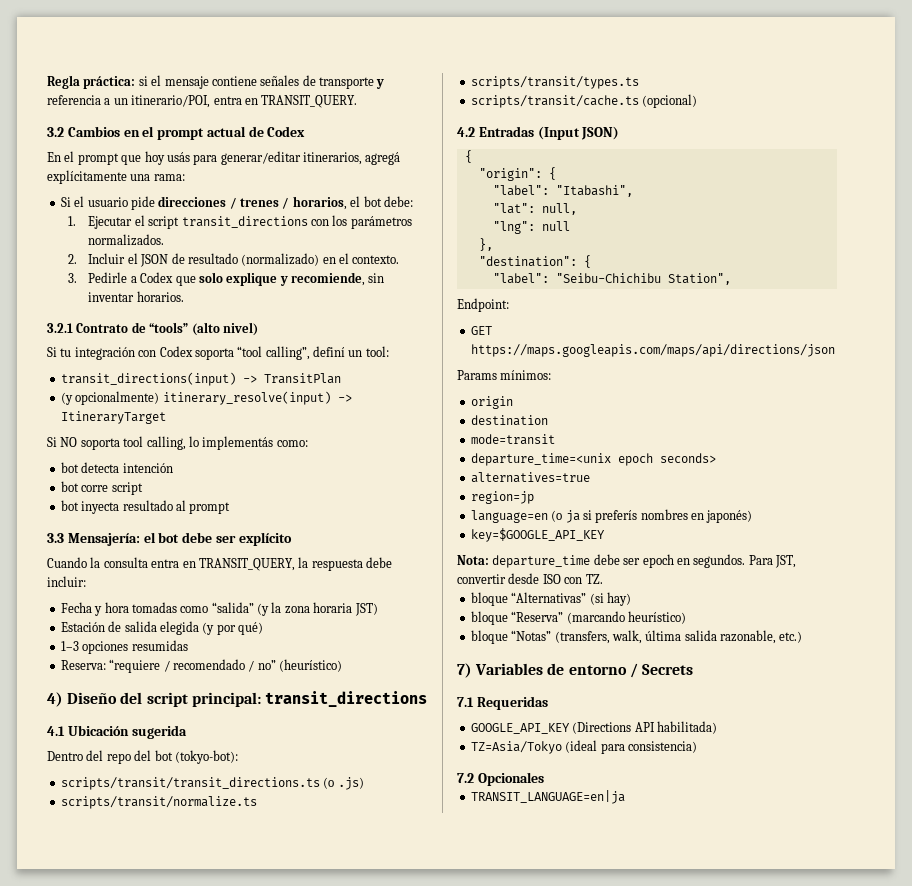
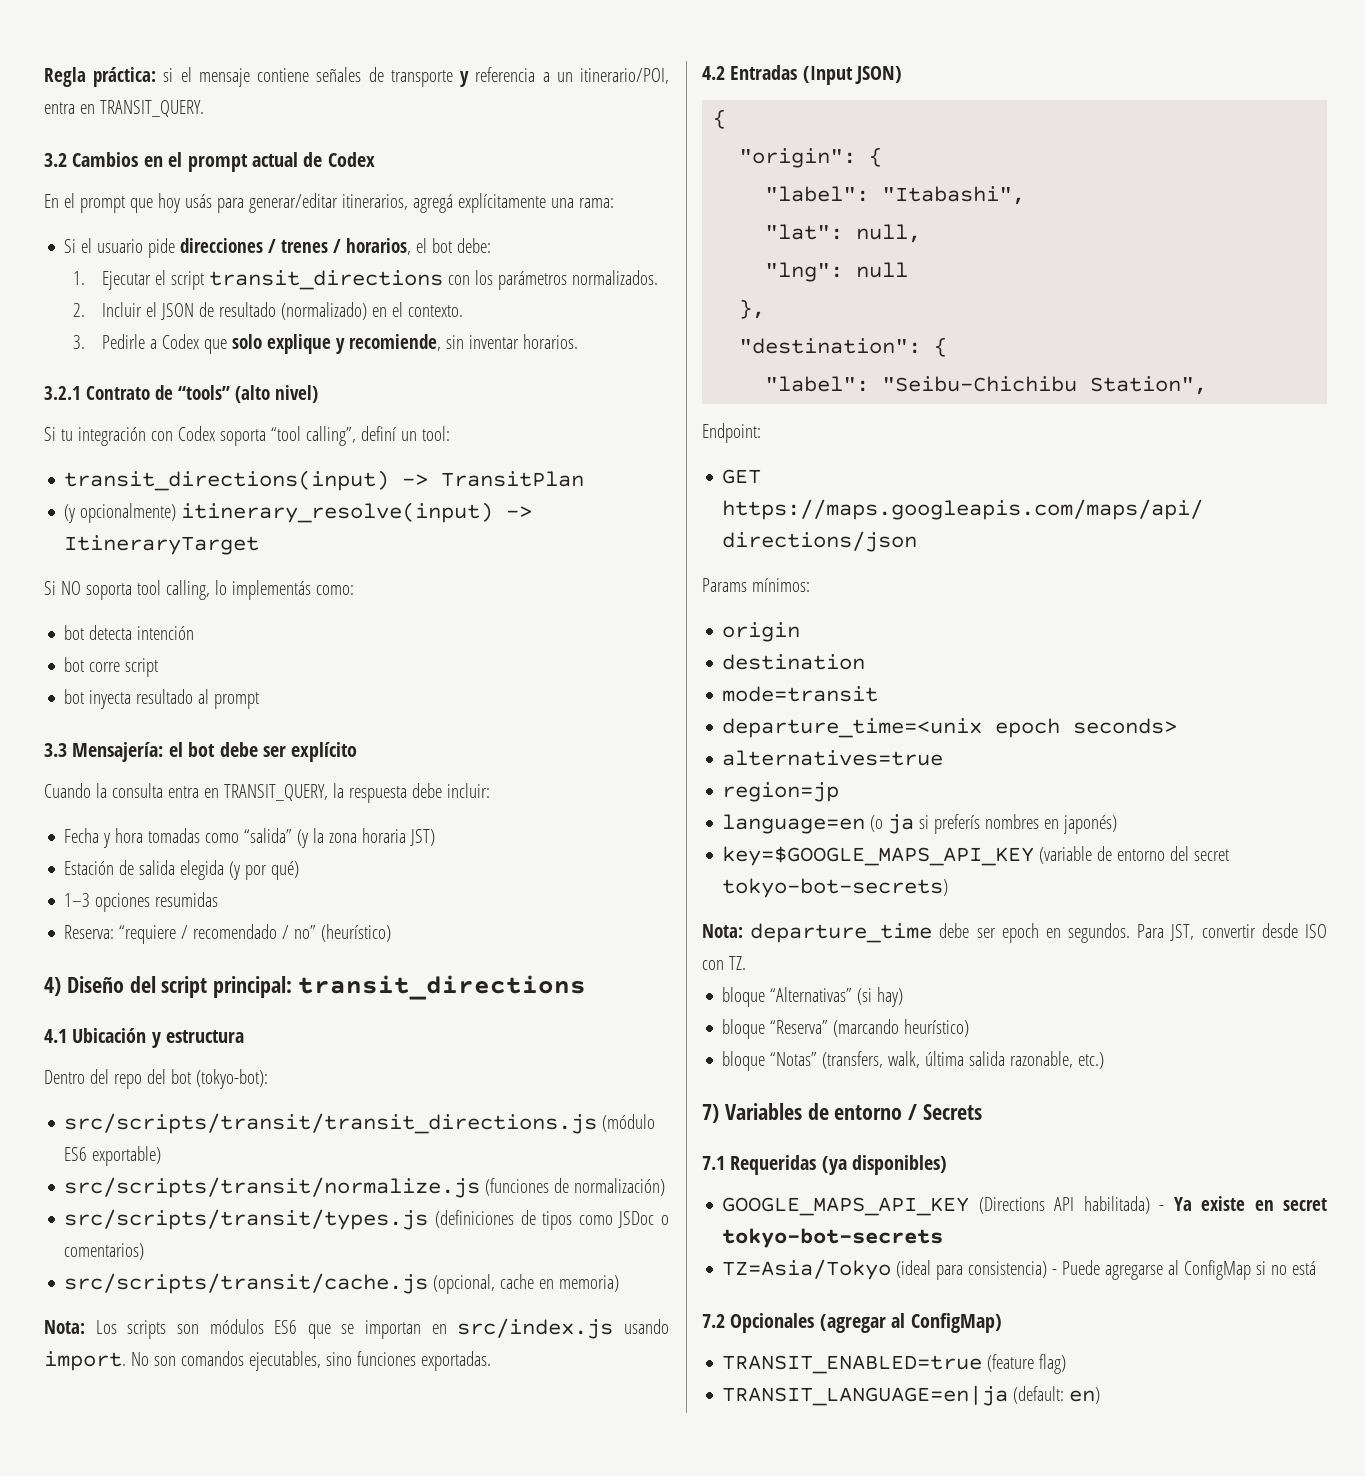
- 4.1 Ubicación sugerida
+ 4.1 Ubicación y estructura
- scripts/transit/transit_directions.ts (o .js)
- scripts/transit/normalize.ts
- scripts/transit/types.ts
- scripts/transit/cache.ts (opcional)
+ src/scripts/transit/transit_directions.js (módulo ES6 exportable)
+ src/scripts/transit/normalize.js (funciones de normalización)
+ src/scripts/transit/types.js (definiciones de tipos como JSDoc o comentarios)
+ src/scripts/transit/cache.js (opcional, cache en memoria)
+ Nota: Los scripts son módulos ES6 que se importan en src/index.js usando import. No son comandos ejecutables, sino funciones exportadas.
- key=$GOOGLE_API_KEY
+ key=$GOOGLE_MAPS_API_KEY (variable de entorno del secret tokyo-bot-secrets)
- 7.1 Requeridas
- GOOGLE_API_KEY (Directions API habilitada)
- TZ=Asia/Tokyo (ideal para consistencia)
- 7.2 Opcionales
+ 7.1 Requeridas (ya disponibles)
+ GOOGLE_MAPS_API_KEY (Directions API habilitada) - Ya existe en secret tokyo-bot-secrets
+ TZ=Asia/Tokyo (ideal para consistencia) - Puede agregarse al ConfigMap si no está
+ 7.2 Opcionales (agregar al ConfigMap)
+ TRANSIT_ENABLED=true (feature flag)
- TRANSIT_LANGUAGE=en|ja
+ TRANSIT_LANGUAGE=en|ja (default: en)

